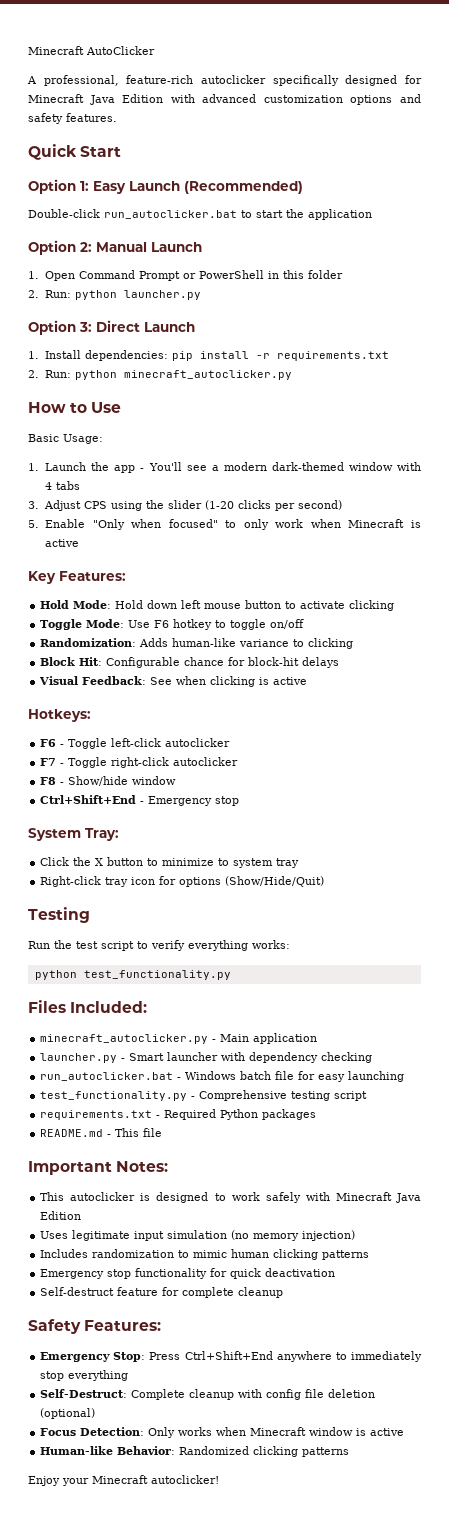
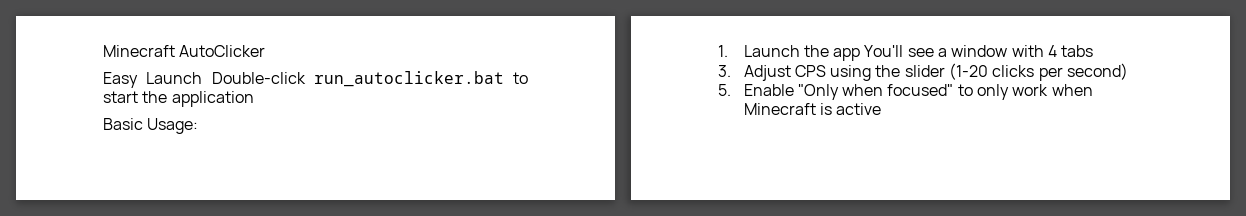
- A professional, feature-rich autoclicker specifically designed for Minecraft Java Edition with advanced customization options and safety features.
- Quick Start
- Option 1: Easy Launch (Recommended)
- Double-click run_autoclicker.bat to start the application
+ Easy Launch Double-click run_autoclicker.bat to start the application
- Option 2: Manual Launch
- 1. Open Command Prompt or PowerShell in this folder
- 2. Run: python launcher.py
- Option 3: Direct Launch
- 1. Install dependencies: pip install -r requirements.txt
- 2. Run: python minecraft_autoclicker.py
- How to Use
- 1. Launch the app - You'll see a modern dark-themed window with 4 tabs
+ 1. Launch the app You'll see a window with 4 tabs
- Key Features:
- Hold Mode: Hold down left mouse button to activate clicking
- Toggle Mode: Use F6 hotkey to toggle on/off
- Randomization: Adds human-like variance to clicking
- Block Hit: Configurable chance for block-hit delays
- Visual Feedback: See when clicking is active
- Hotkeys:
- F6 - Toggle left-click autoclicker
- F7 - Toggle right-click autoclicker
- F8 - Show/hide window
- Ctrl+Shift+End - Emergency stop
- System Tray:
- Click the X button to minimize to system tray
- Right-click tray icon for options (Show/Hide/Quit)
- Testing
- Run the test script to verify everything works:
- python test_functionality.py
- Files Included:
- minecraft_autoclicker.py - Main application
- launcher.py - Smart launcher with dependency checking
- run_autoclicker.bat - Windows batch file for easy launching
- test_functionality.py - Comprehensive testing script
- requirements.txt - Required Python packages
- README.md - This file
- Important Notes:
- This autoclicker is designed to work safely with Minecraft Java Edition
- Uses legitimate input simulation (no memory injection)
- Includes randomization to mimic human clicking patterns
- Emergency stop functionality for quick deactivation
- Self-destruct feature for complete cleanup
- Safety Features:
- Emergency Stop: Press Ctrl+Shift+End anywhere to immediately stop everything
- Self-Destruct: Complete cleanup with config file deletion (optional)
- Focus Detection: Only works when Minecraft window is active
- Human-like Behavior: Randomized clicking patterns
- Enjoy your Minecraft autoclicker!

